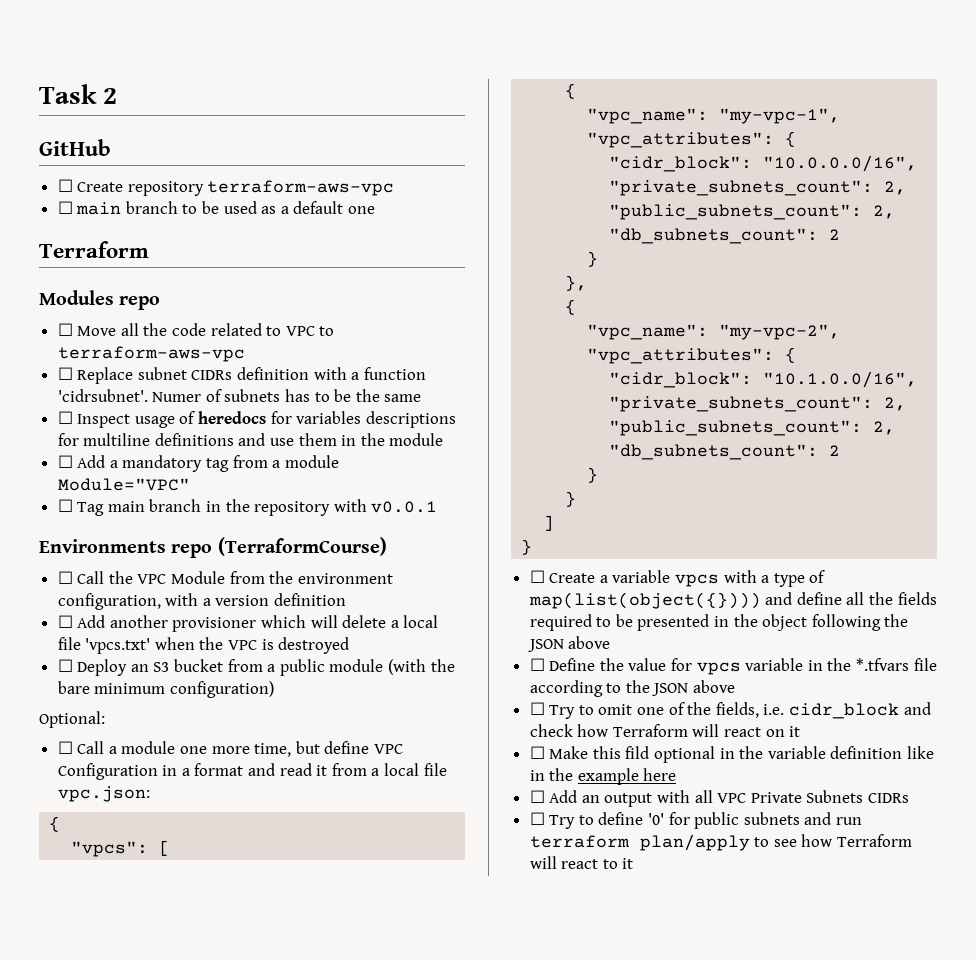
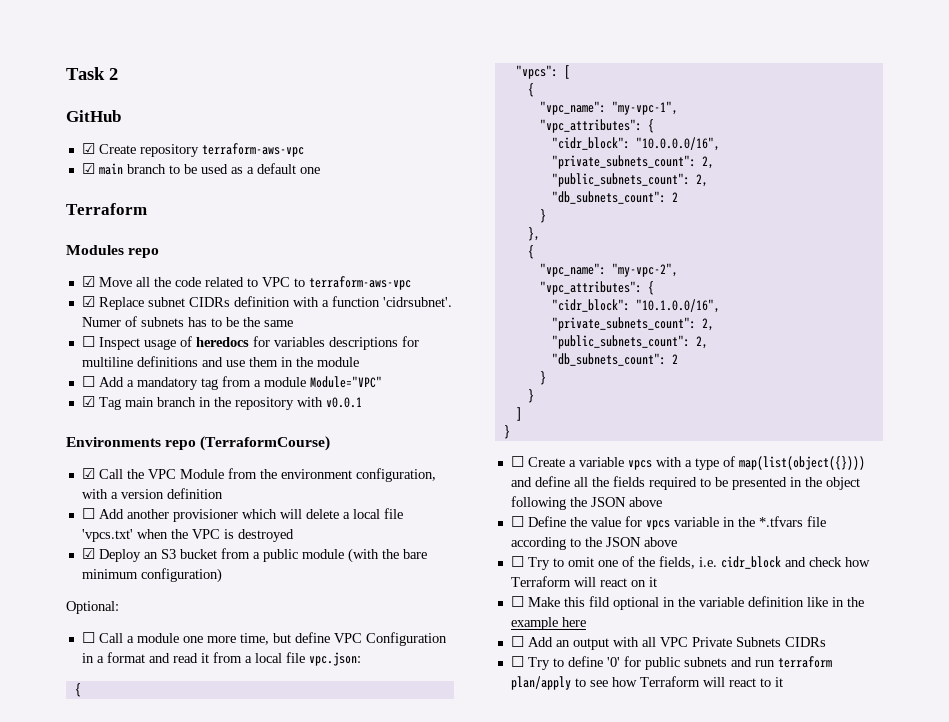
- ☐ Create repository terraform-aws-vpc
+ ☑ Create repository terraform-aws-vpc
- ☐ main branch to be used as a default one
+ ☑ main branch to be used as a default one
- ☐ Move all the code related to VPC to terraform-aws-vpc
+ ☑ Move all the code related to VPC to terraform-aws-vpc
- ☐ Replace subnet CIDRs definition with a function 'cidrsubnet'.
+ ☑ Replace subnet CIDRs definition with a function 'cidrsubnet'.
- ☐ Tag main branch in the repository with v0.0.1
+ ☑ Tag main branch in the repository with v0.0.1
- ☐ Call the VPC Module from the environment configuration, with a version definition
+ ☑ Call the VPC Module from the environment configuration, with a version definition
- ☐ Deploy an S3 bucket from a public module (with the bare minimum configuration)
+ ☑ Deploy an S3 bucket from a public module (with the bare minimum configuration)

